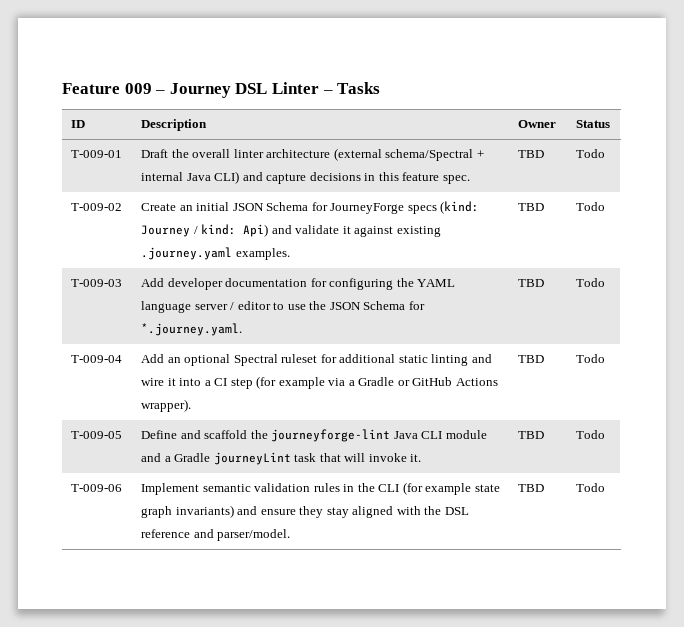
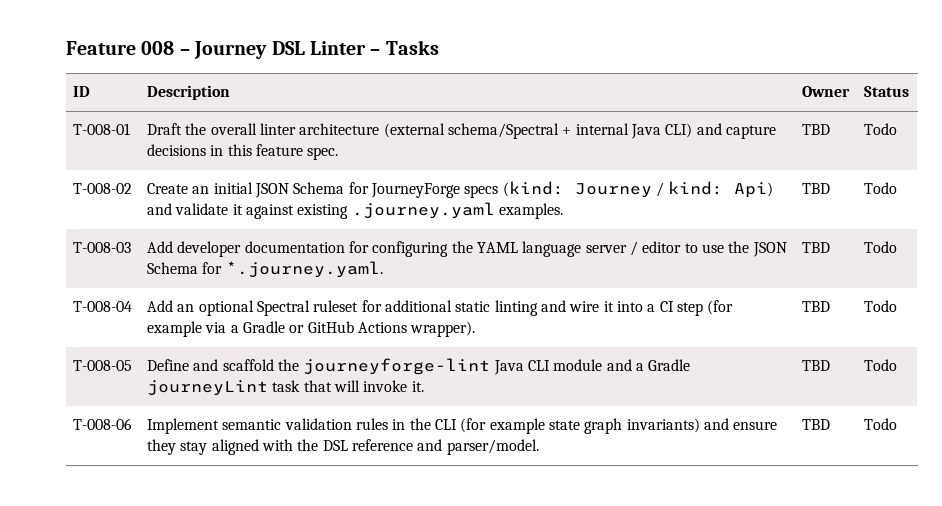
- Feature 009 – Journey DSL Linter – Tasks
+ Feature 008 – Journey DSL Linter – Tasks
- T-009-01 | Draft the overall linter architecture (external schema/Spectral + internal Java CLI) and capture decisions in this feature spec. | TBD | Todo
+ T-008-01 | Draft the overall linter architecture (external schema/Spectral + internal Java CLI) and capture decisions in this feature spec. | TBD | Todo
- T-009-02 | Create an initial JSON Schema for JourneyForge specs (kind: Journey / kind: Api) and validate it against existing .journey.yaml examples. | TBD | Todo
+ T-008-02 | Create an initial JSON Schema for JourneyForge specs (kind: Journey / kind: Api) and validate it against existing .journey.yaml examples. | TBD | Todo
- T-009-03 | Add developer documentation for configuring the YAML language server / editor to use the JSON Schema for *.journey.yaml. | TBD | Todo
+ T-008-03 | Add developer documentation for configuring the YAML language server / editor to use the JSON Schema for *.journey.yaml. | TBD | Todo
- T-009-04 | Add an optional Spectral ruleset for additional static linting and wire it into a CI step (for example via a Gradle or GitHub Actions wrapper). | TBD | Todo
+ T-008-04 | Add an optional Spectral ruleset for additional static linting and wire it into a CI step (for example via a Gradle or GitHub Actions wrapper). | TBD | Todo
- T-009-05 | Define and scaffold the journeyforge-lint Java CLI module and a Gradle journeyLint task that will invoke it. | TBD | Todo
+ T-008-05 | Define and scaffold the journeyforge-lint Java CLI module and a Gradle journeyLint task that will invoke it. | TBD | Todo
- T-009-06 | Implement semantic validation rules in the CLI (for example state graph invariants) and ensure they stay aligned with the DSL reference and parser/model. | TBD | Todo
+ T-008-06 | Implement semantic validation rules in the CLI (for example state graph invariants) and ensure they stay aligned with the DSL reference and parser/model. | TBD | Todo

